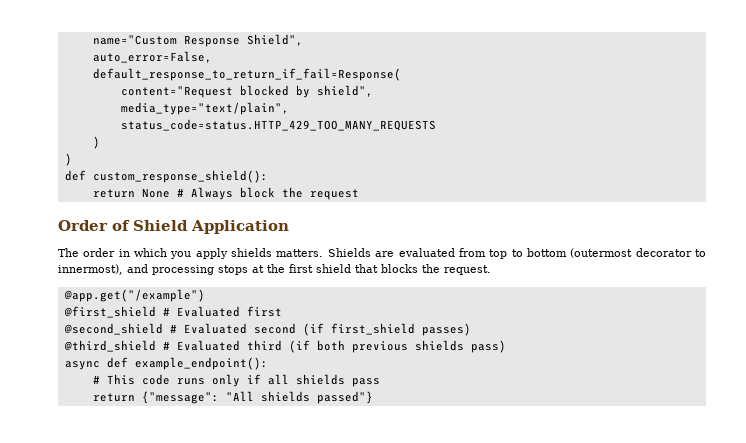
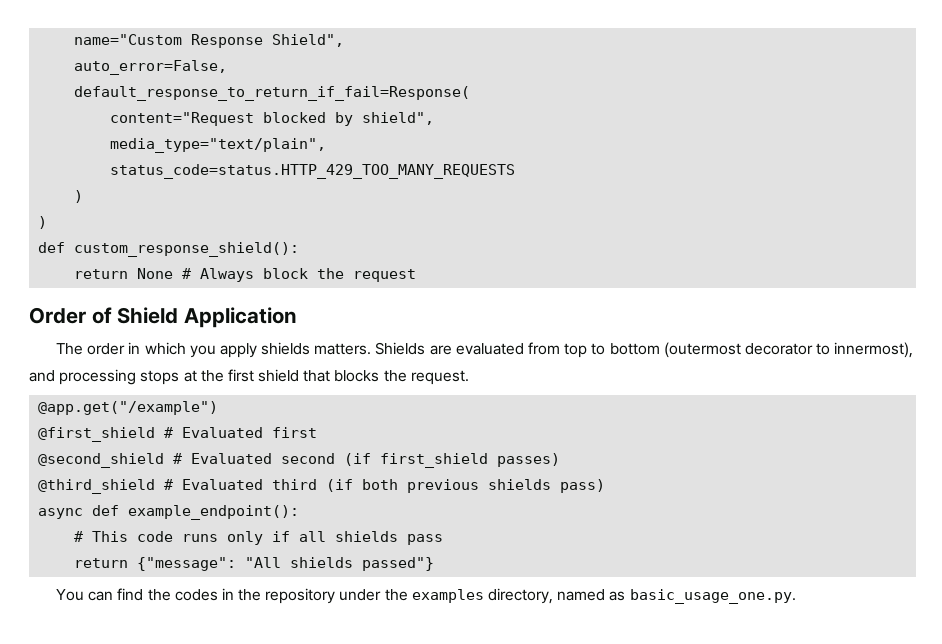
+ You can find the codes in the repository under the examples directory, named as basic_usage_one.py.

